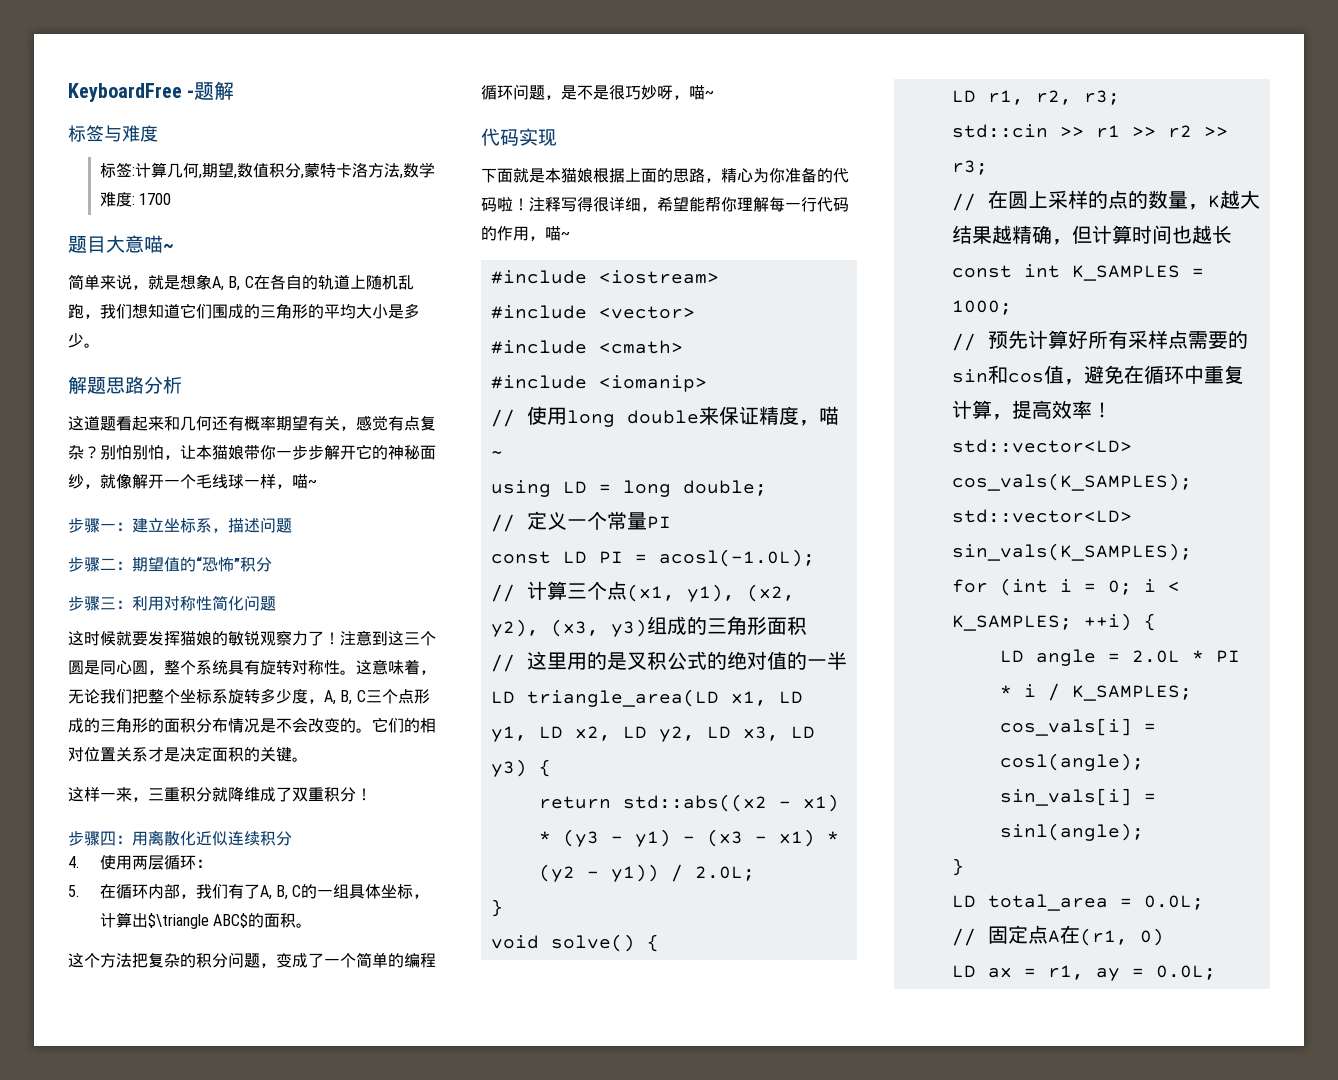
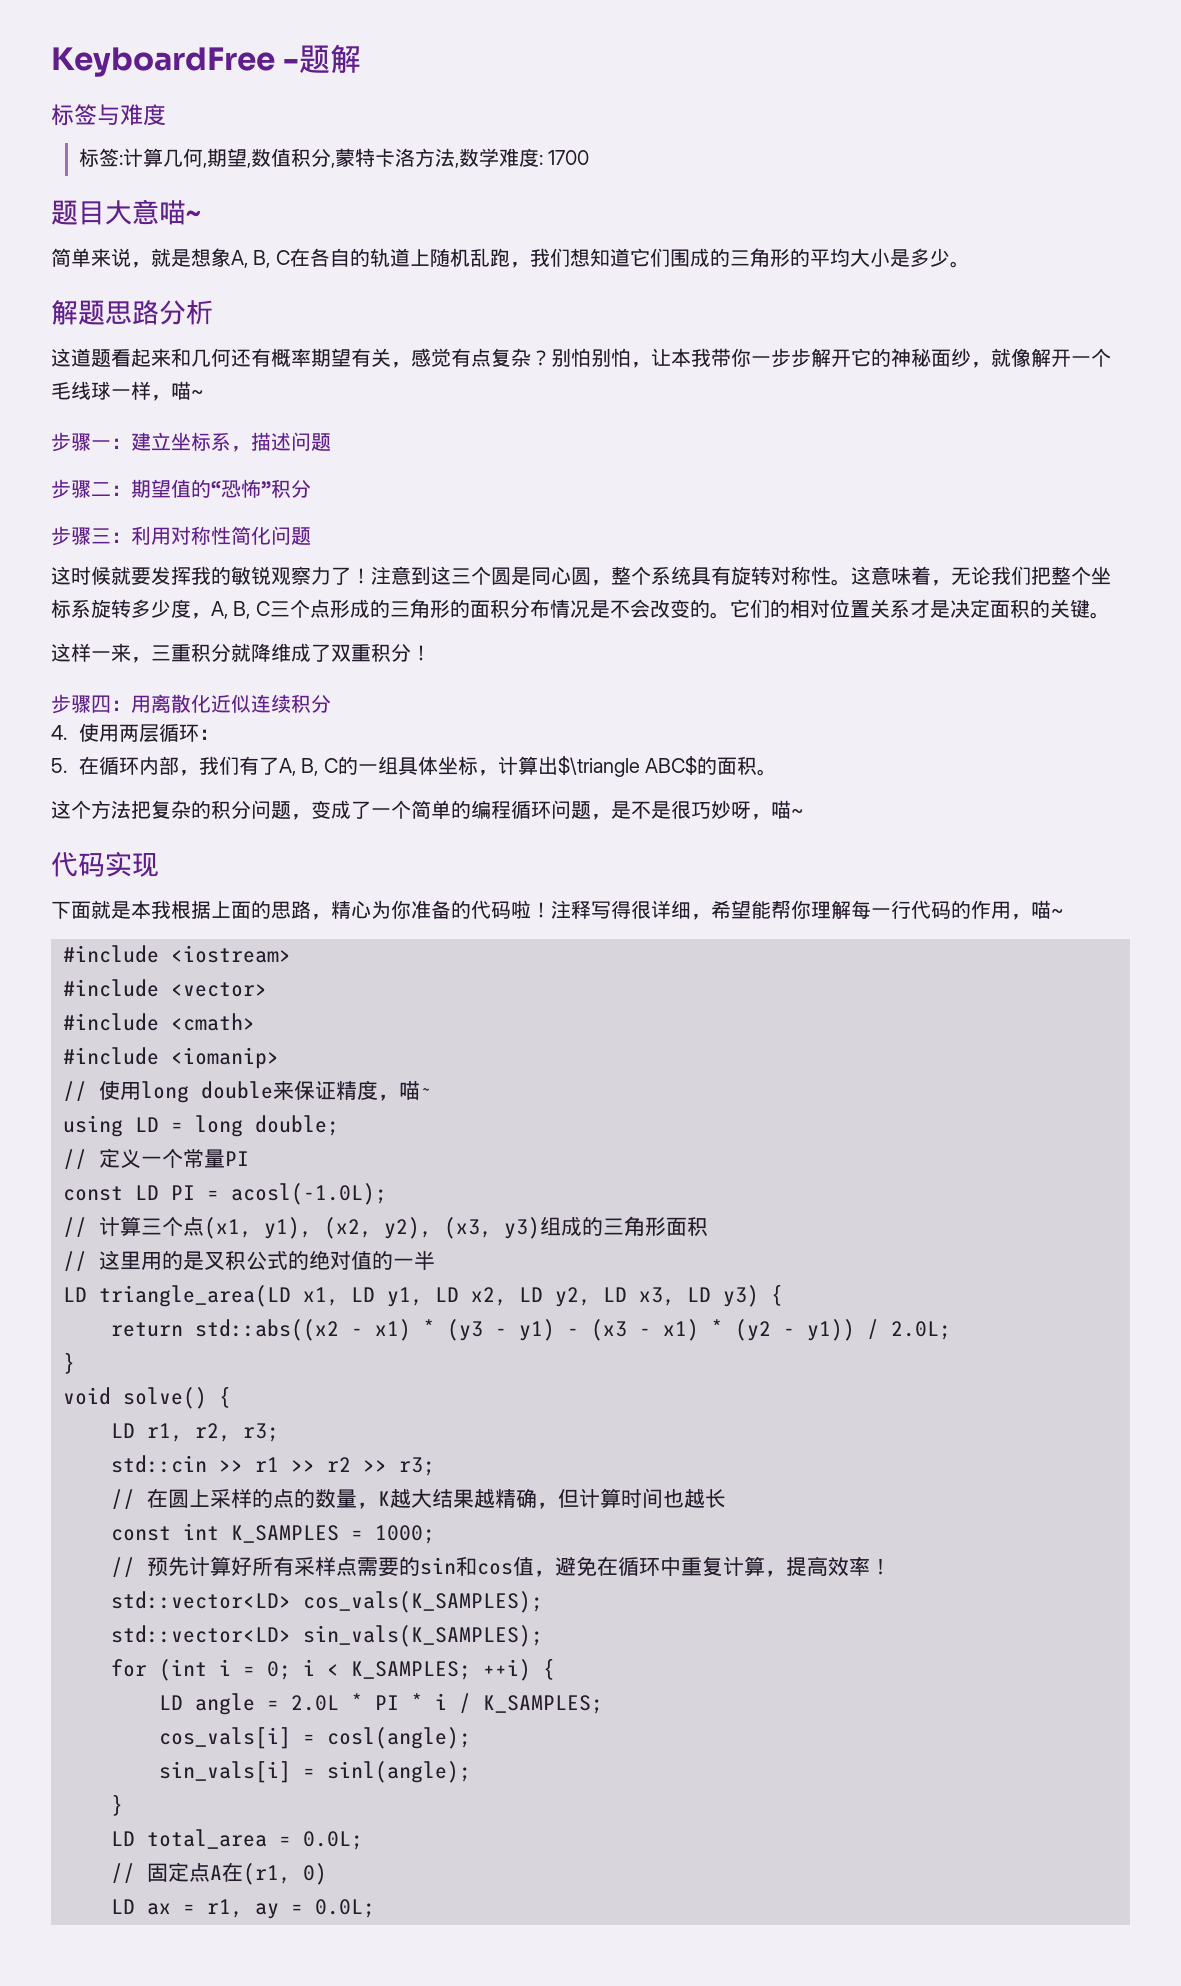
- 别怕别怕，让本猫娘带你一步步解开它的神秘面纱，就像解开一个毛线球一样，喵~
+ 别怕别怕，让本我带你一步步解开它的神秘面纱，就像解开一个毛线球一样，喵~
- 这时候就要发挥猫娘的敏锐观察力了！
+ 这时候就要发挥我的敏锐观察力了！
- 下面就是本猫娘根据上面的思路，精心为你准备的代码啦！
+ 下面就是本我根据上面的思路，精心为你准备的代码啦！

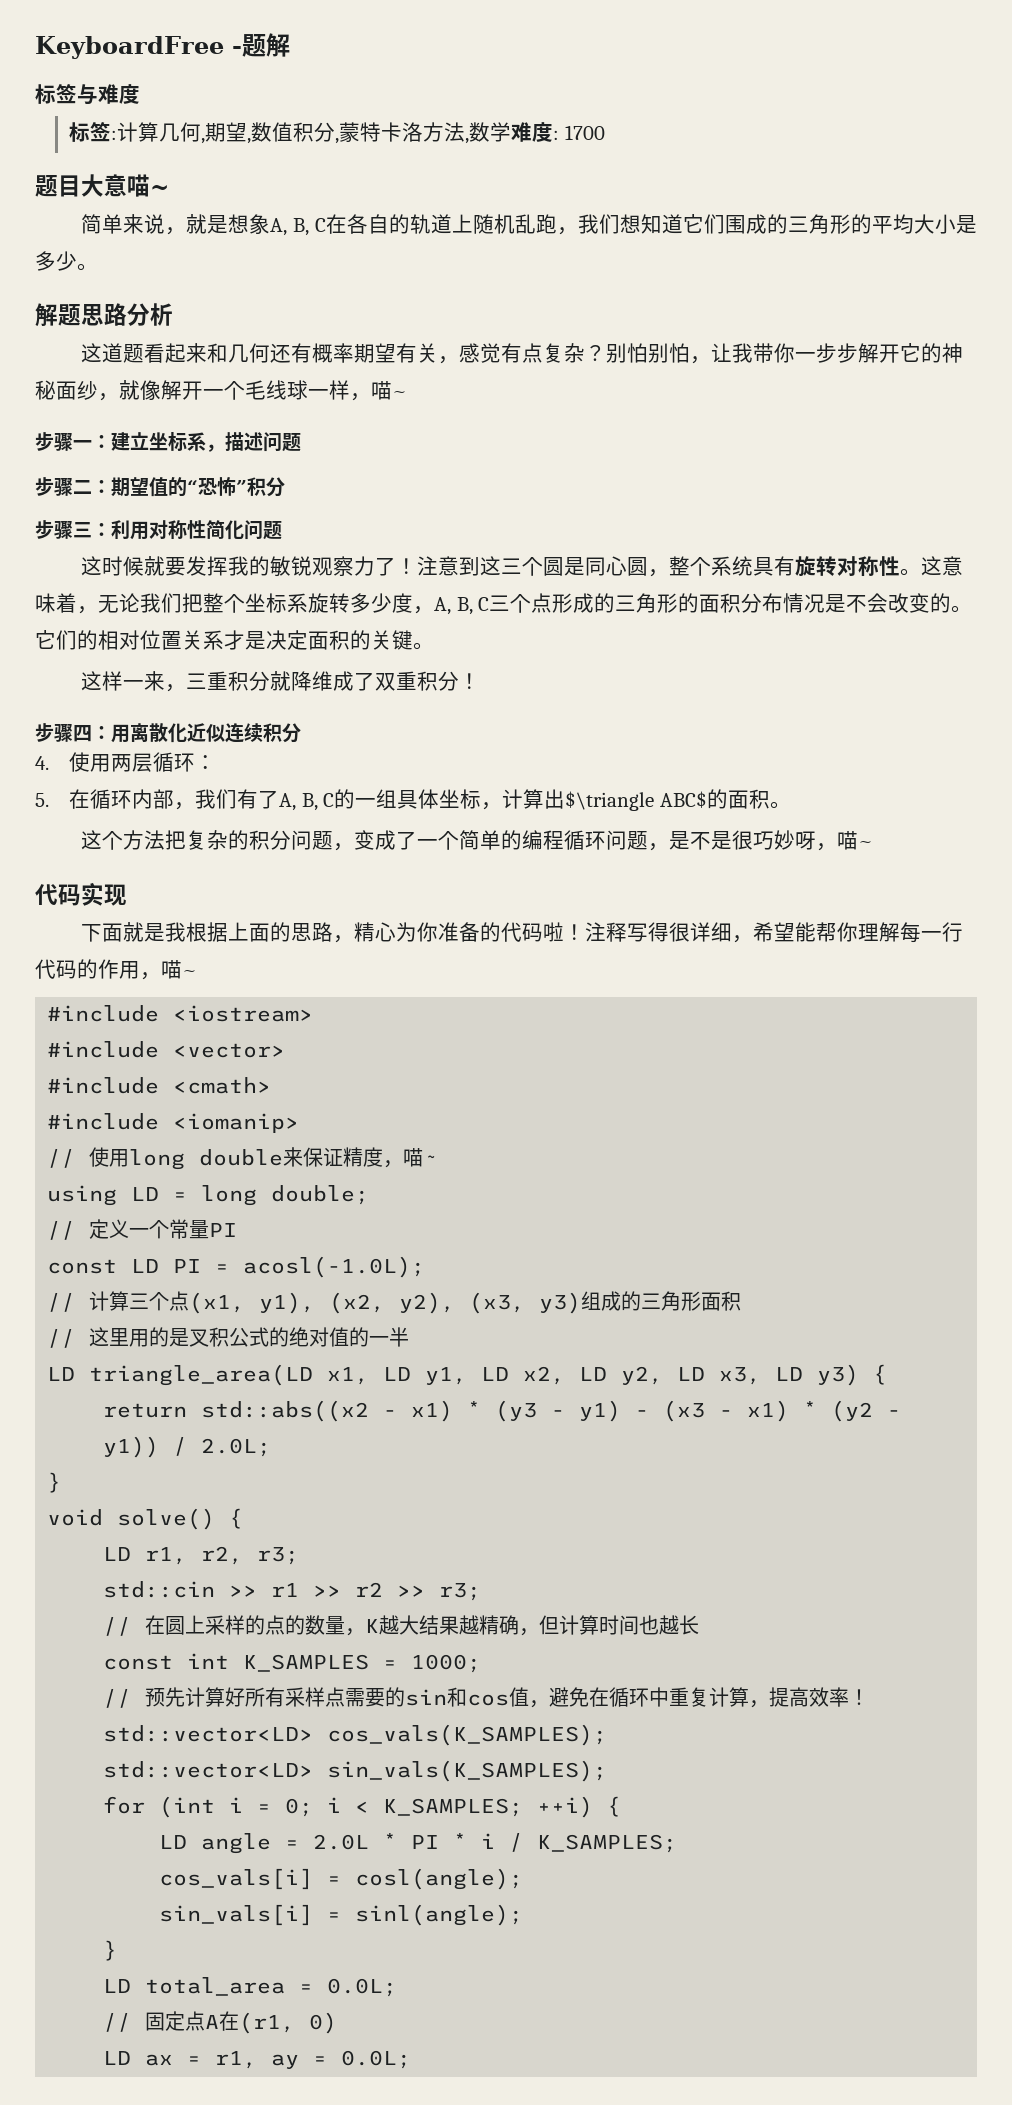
- 别怕别怕，让本我带你一步步解开它的神秘面纱，就像解开一个毛线球一样，喵~
+ 别怕别怕，让我带你一步步解开它的神秘面纱，就像解开一个毛线球一样，喵~
- 下面就是本我根据上面的思路，精心为你准备的代码啦！
+ 下面就是我根据上面的思路，精心为你准备的代码啦！

